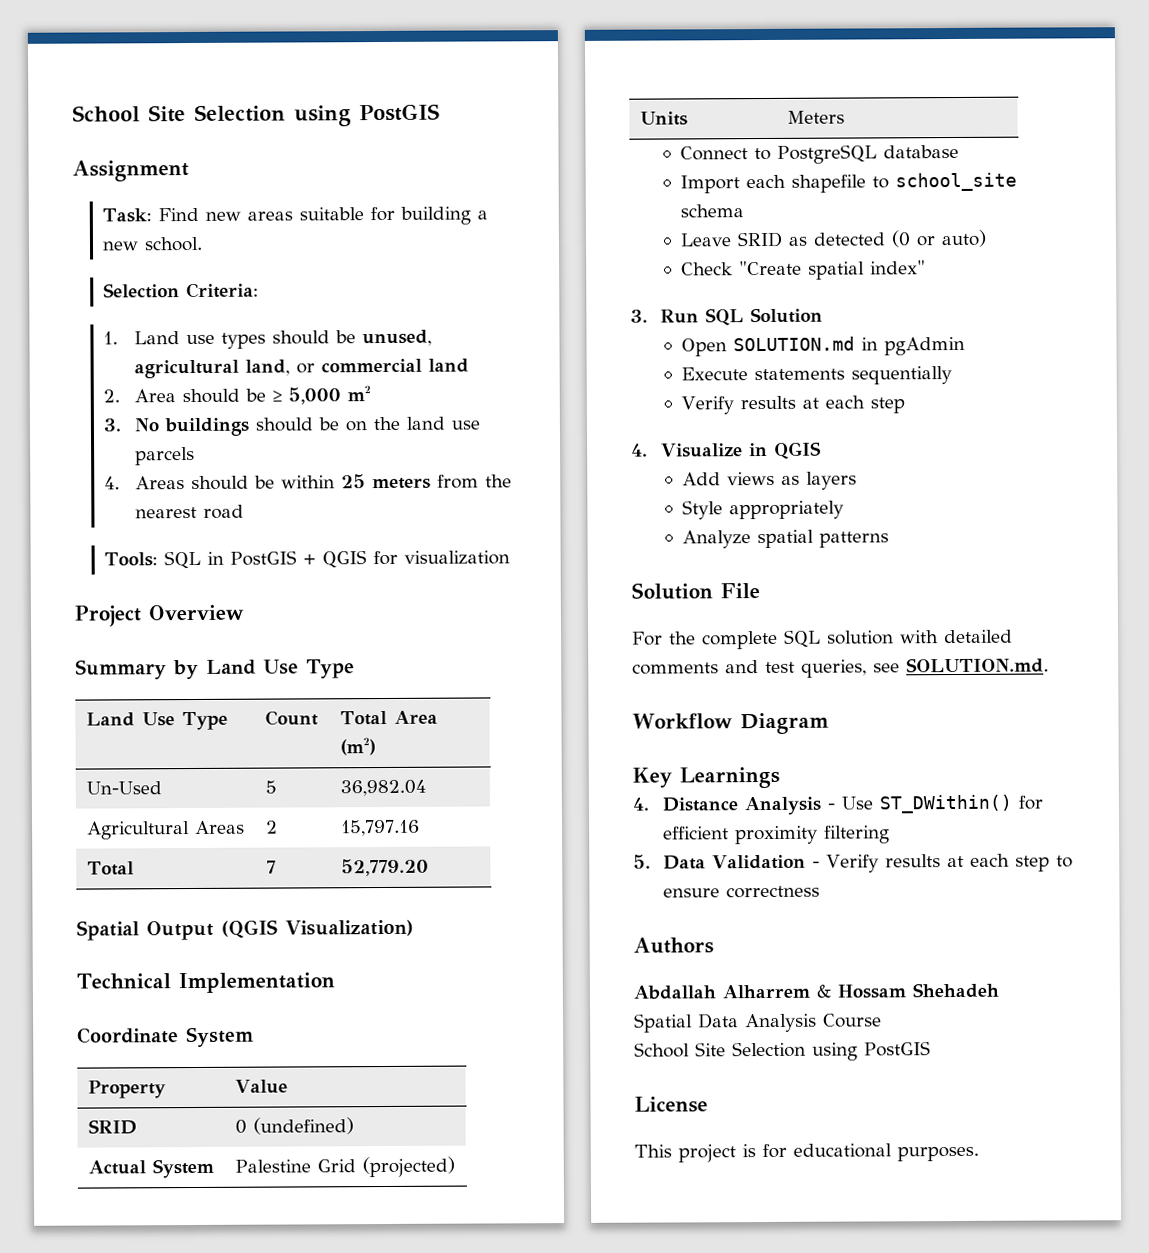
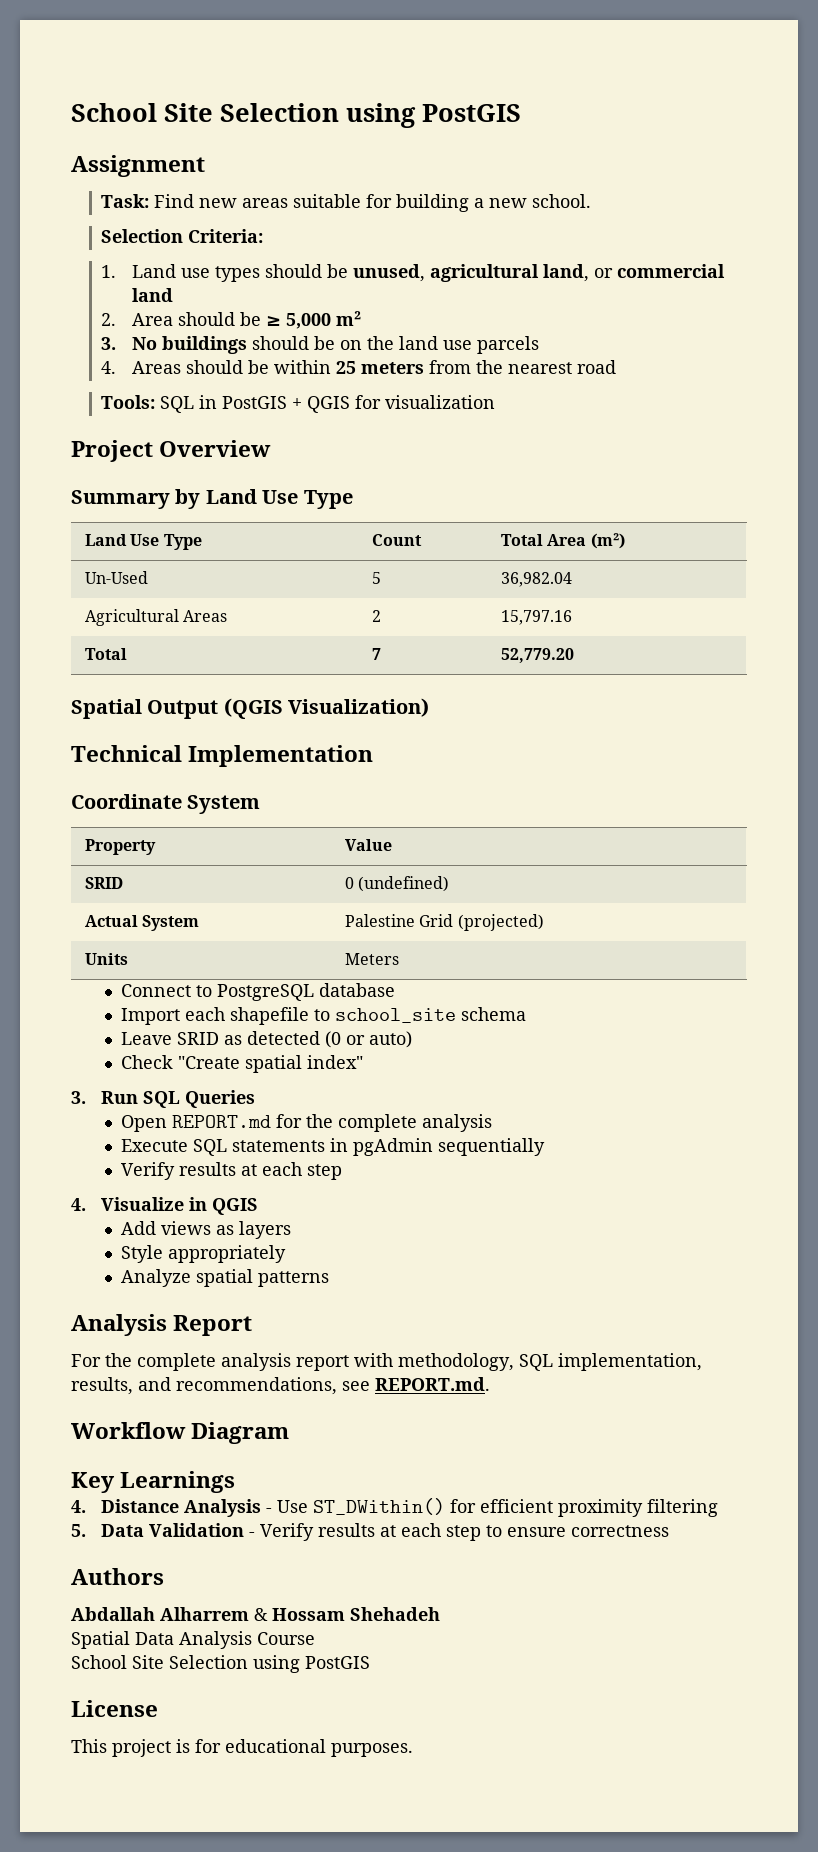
- 3. Run SQL Solution
+ 3. Run SQL Queries
- Open SOLUTION.md in pgAdmin
- Execute statements sequentially
+ Open REPORT.md for the complete analysis
+ Execute SQL statements in pgAdmin sequentially
- Solution File
+ Analysis Report
- For the complete SQL solution with detailed comments and test queries, see SOLUTION.md.
+ For the complete analysis report with methodology, SQL implementation, results, and recommendations, see REPORT.md.

